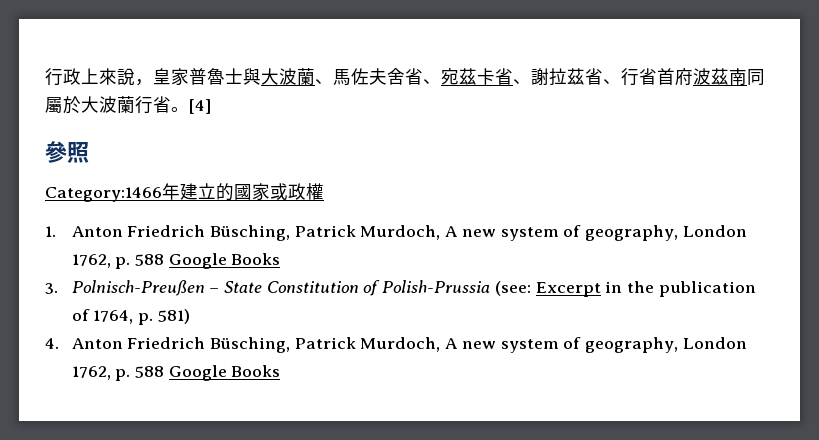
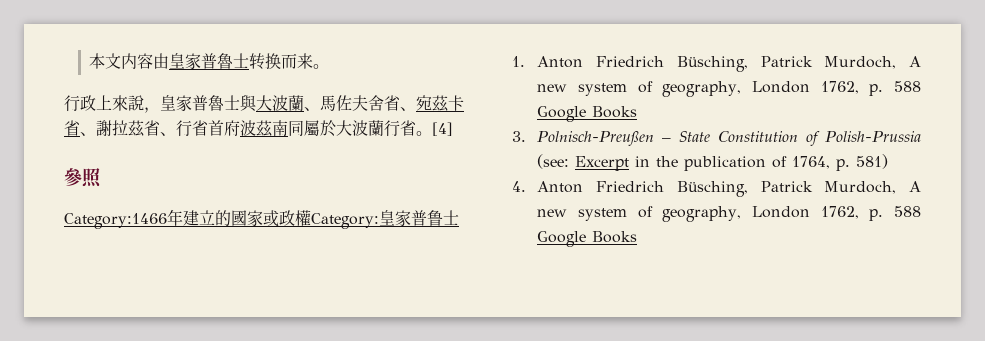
+ 本文内容由皇家普魯士转换而来。
- Category:1466年建立的國家或政權
+ Category:1466年建立的國家或政權Category:皇家普鲁士

